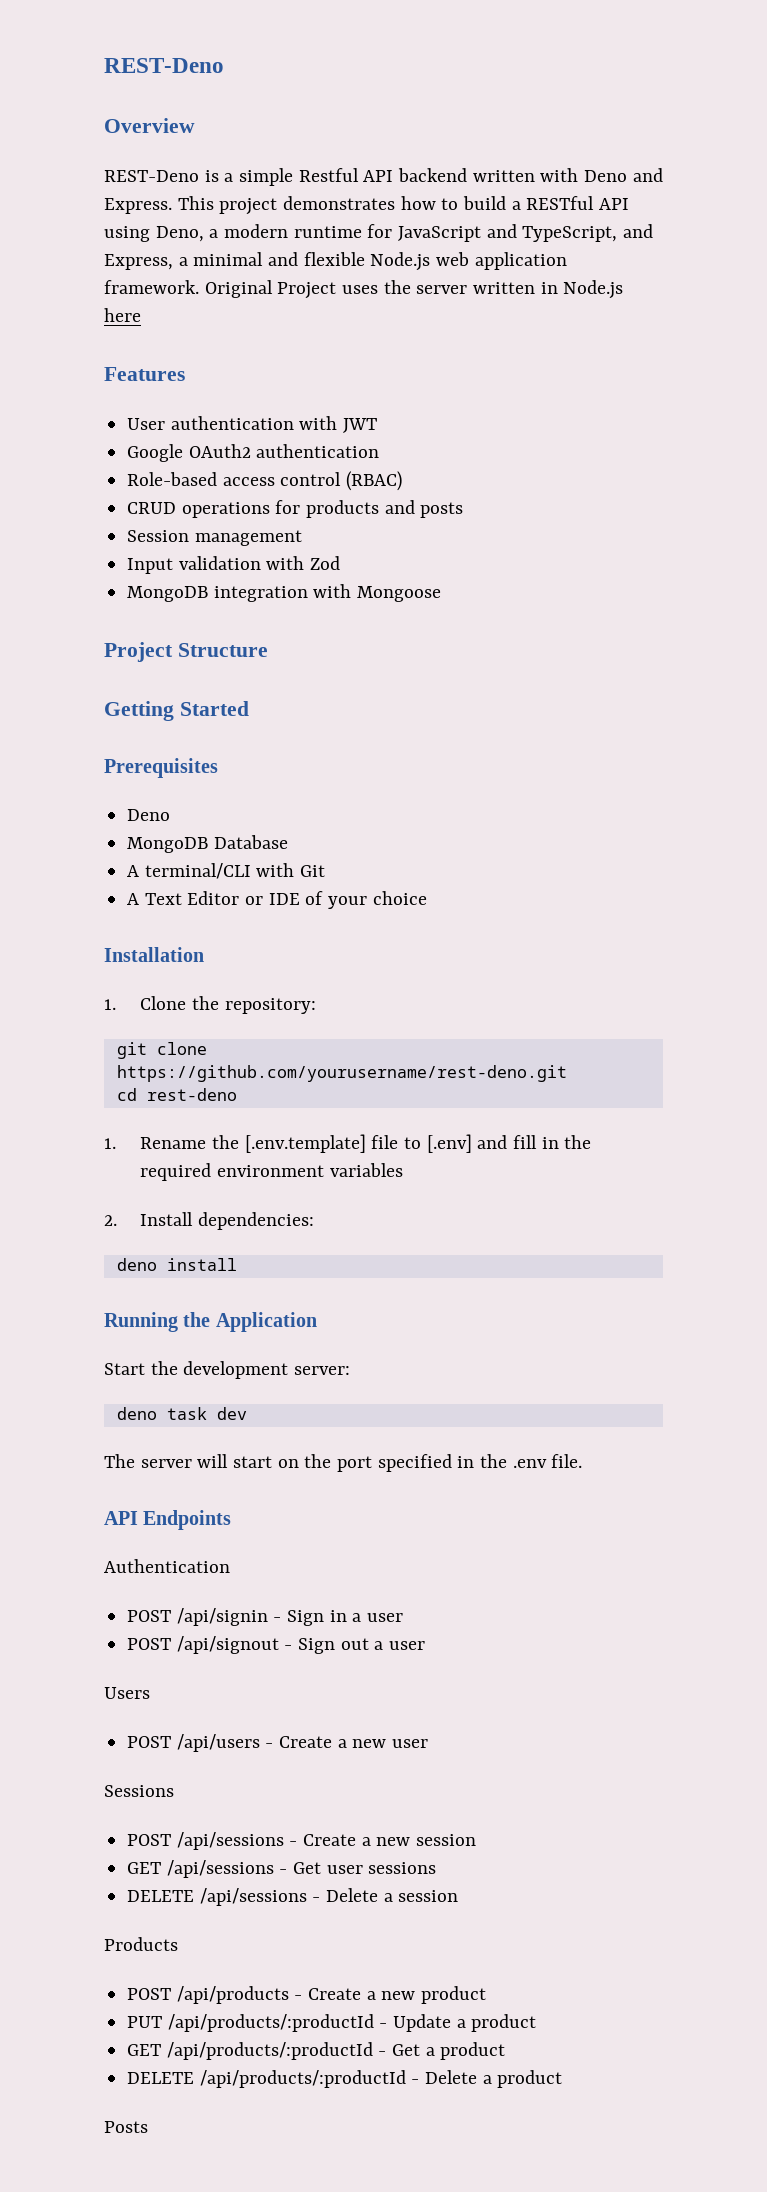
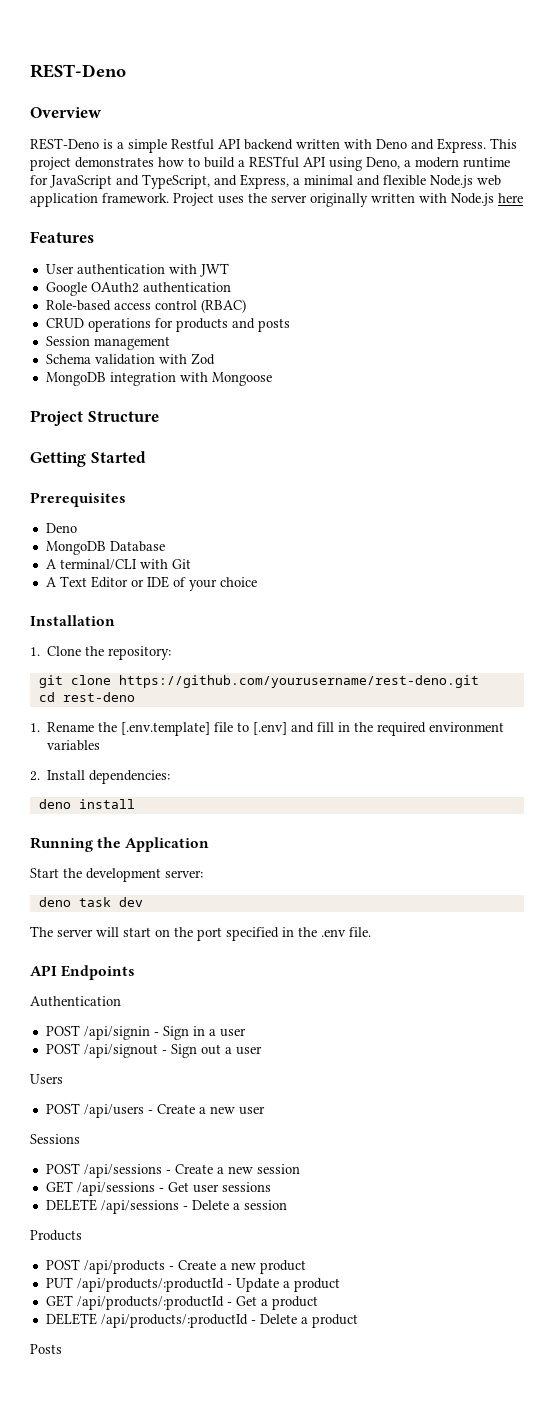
- Original Project uses the server written in Node.js here
+ Project uses the server originally written with Node.js here
- Input validation with Zod
+ Schema validation with Zod

